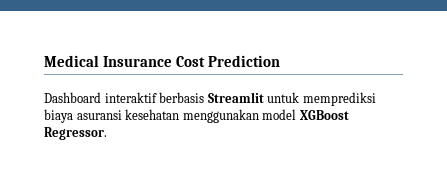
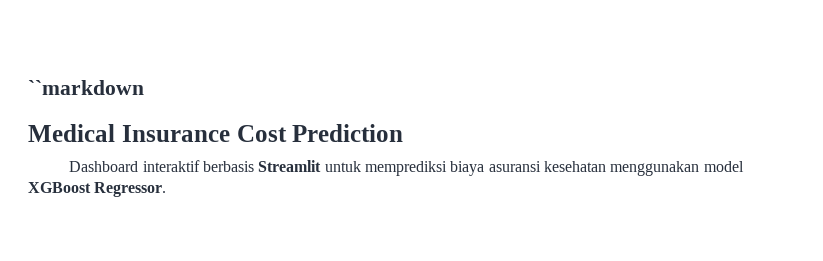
+ ``markdown

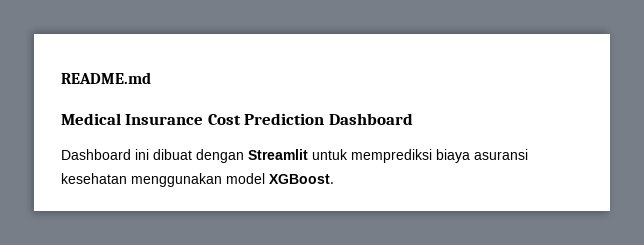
- ``markdown
+ README.md
- Medical Insurance Cost Prediction
- Dashboard interaktif berbasis Streamlit untuk memprediksi biaya asuransi kesehatan menggunakan model XGBoost Regressor.
+ Medical Insurance Cost Prediction Dashboard
+ Dashboard ini dibuat dengan Streamlit untuk memprediksi biaya asuransi kesehatan menggunakan model XGBoost.

